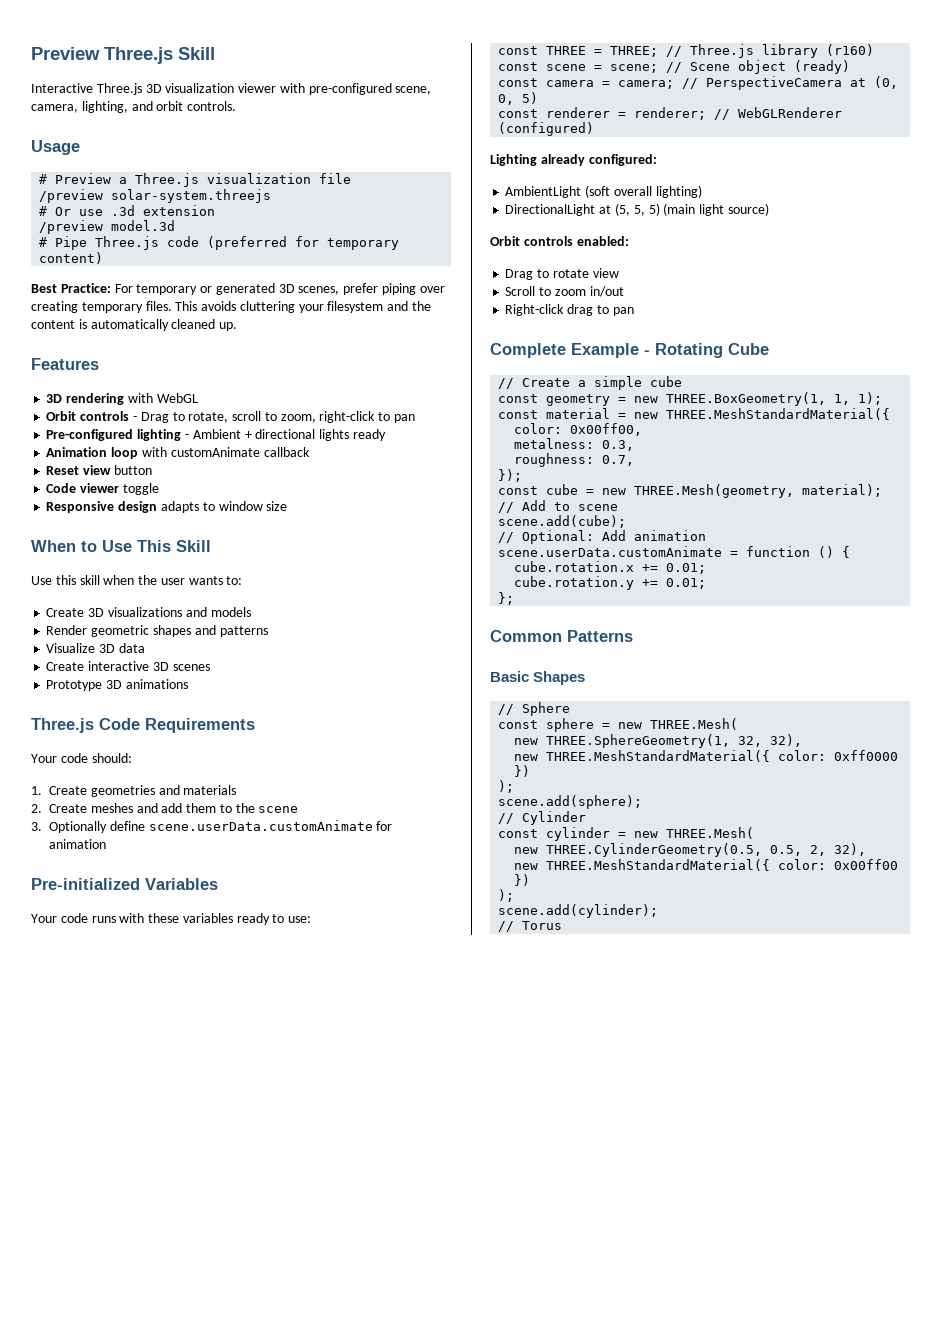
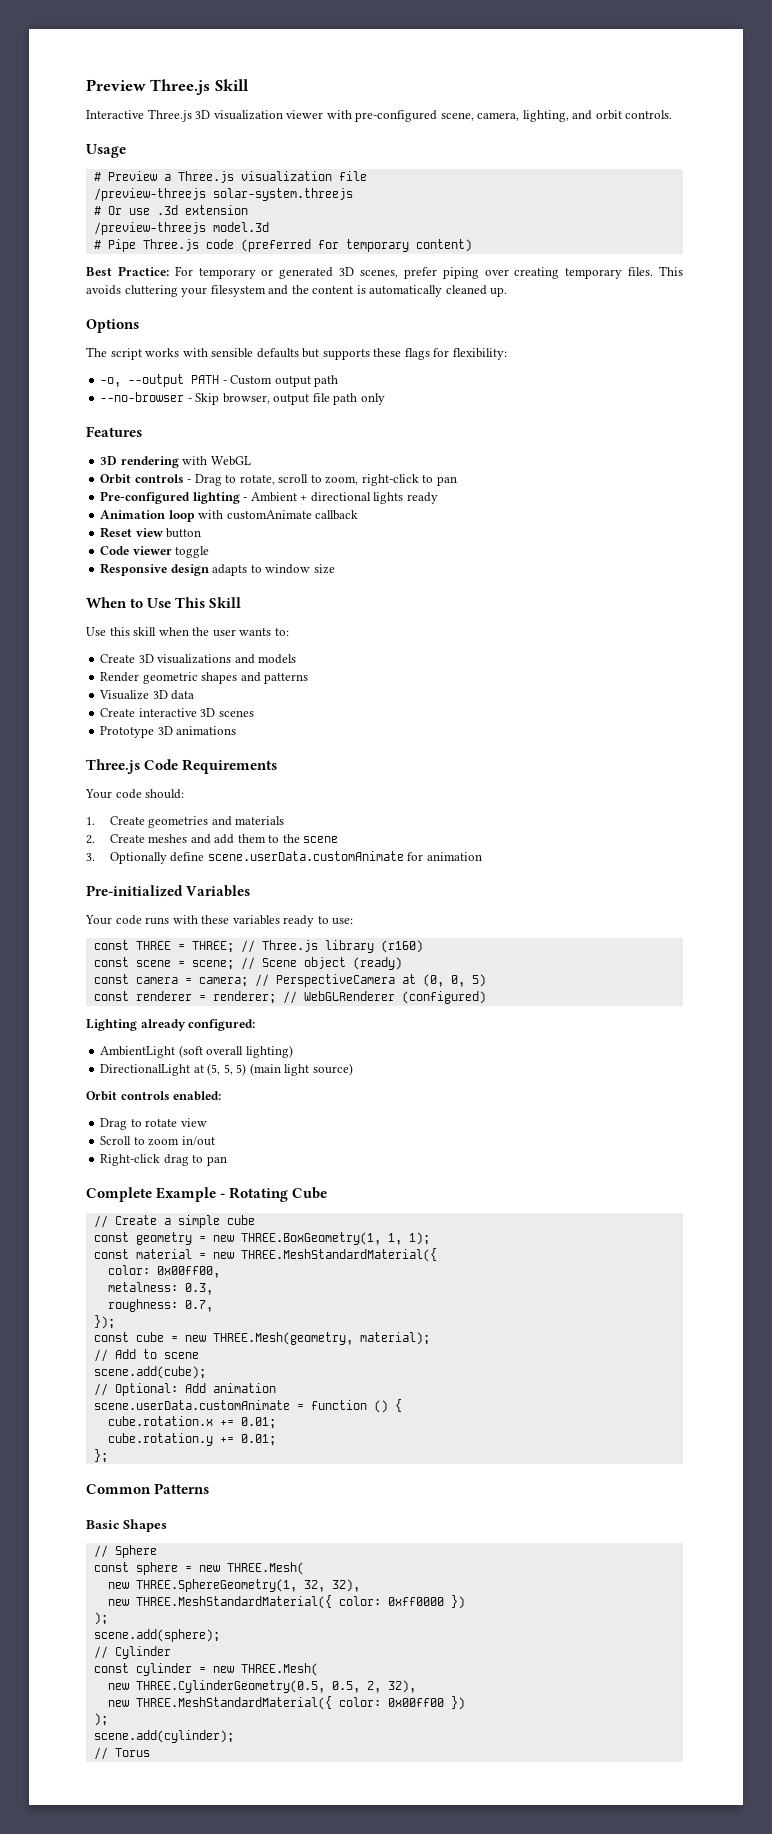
- /preview solar-system.threejs
+ /preview-threejs solar-system.threejs
- /preview model.3d
+ /preview-threejs model.3d
+ Options
+ The script works with sensible defaults but supports these flags for flexibility:
+ -o, --output PATH - Custom output path
+ --no-browser - Skip browser, output file path only

